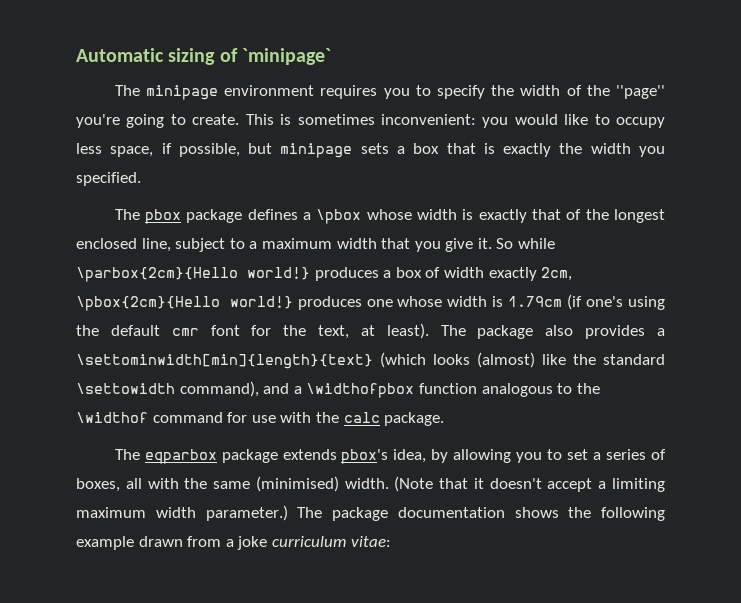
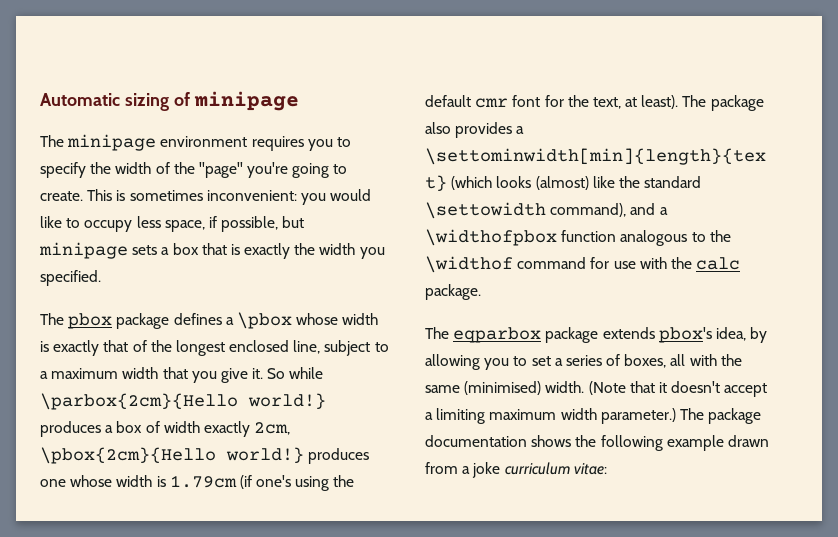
- Automatic sizing of `minipage`
+ Automatic sizing of minipage

